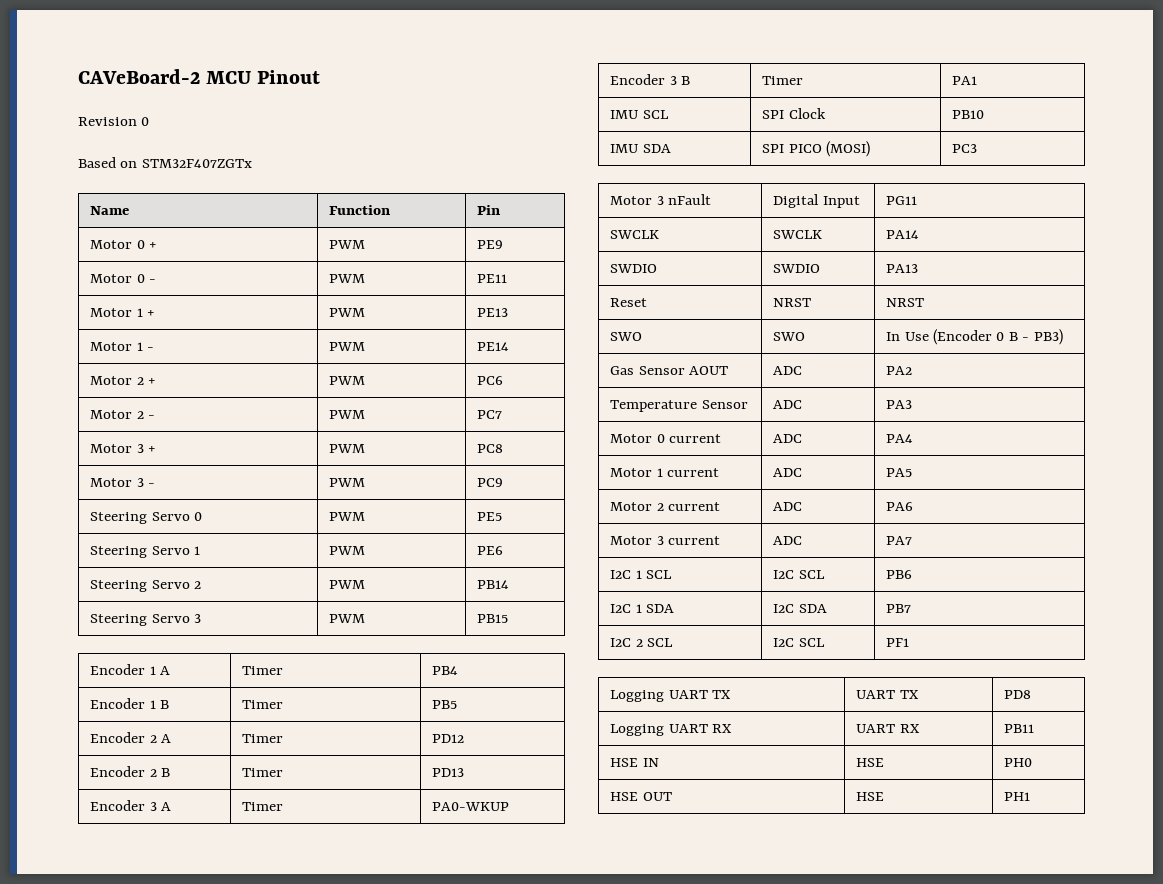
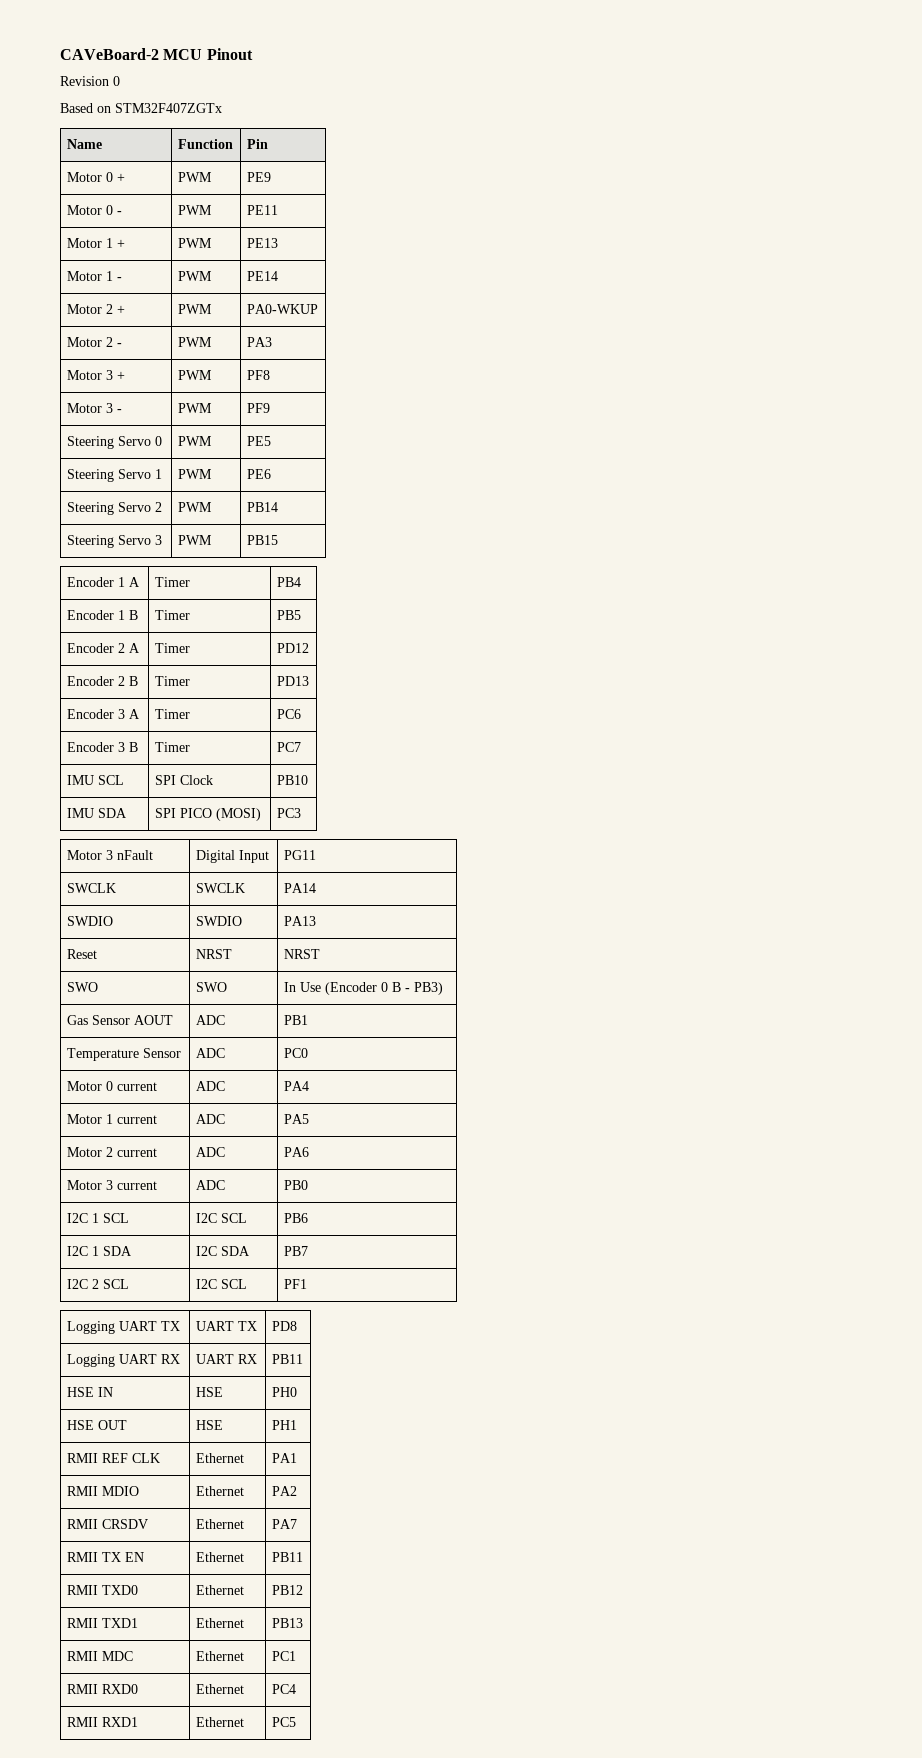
- Motor 2 + | PWM | PC6
+ Motor 2 + | PWM | PA0-WKUP
- Motor 2 - | PWM | PC7
+ Motor 2 - | PWM | PA3
- Motor 3 + | PWM | PC8
+ Motor 3 + | PWM | PF8
- Motor 3 - | PWM | PC9
+ Motor 3 - | PWM | PF9
- Encoder 3 A | Timer | PA0-WKUP
+ Encoder 3 A | Timer | PC6
- Encoder 3 B | Timer | PA1
+ Encoder 3 B | Timer | PC7
- Gas Sensor AOUT | ADC | PA2
+ Gas Sensor AOUT | ADC | PB1
- Temperature Sensor | ADC | PA3
+ Temperature Sensor | ADC | PC0
- Motor 3 current | ADC | PA7
+ Motor 3 current | ADC | PB0
+ RMII REF CLK | Ethernet | PA1
+ RMII MDIO | Ethernet | PA2
+ RMII CRSDV | Ethernet | PA7
+ RMII TX EN | Ethernet | PB11
+ RMII TXD0 | Ethernet | PB12
+ RMII TXD1 | Ethernet | PB13
+ RMII MDC | Ethernet | PC1
+ RMII RXD0 | Ethernet | PC4
+ RMII RXD1 | Ethernet | PC5

